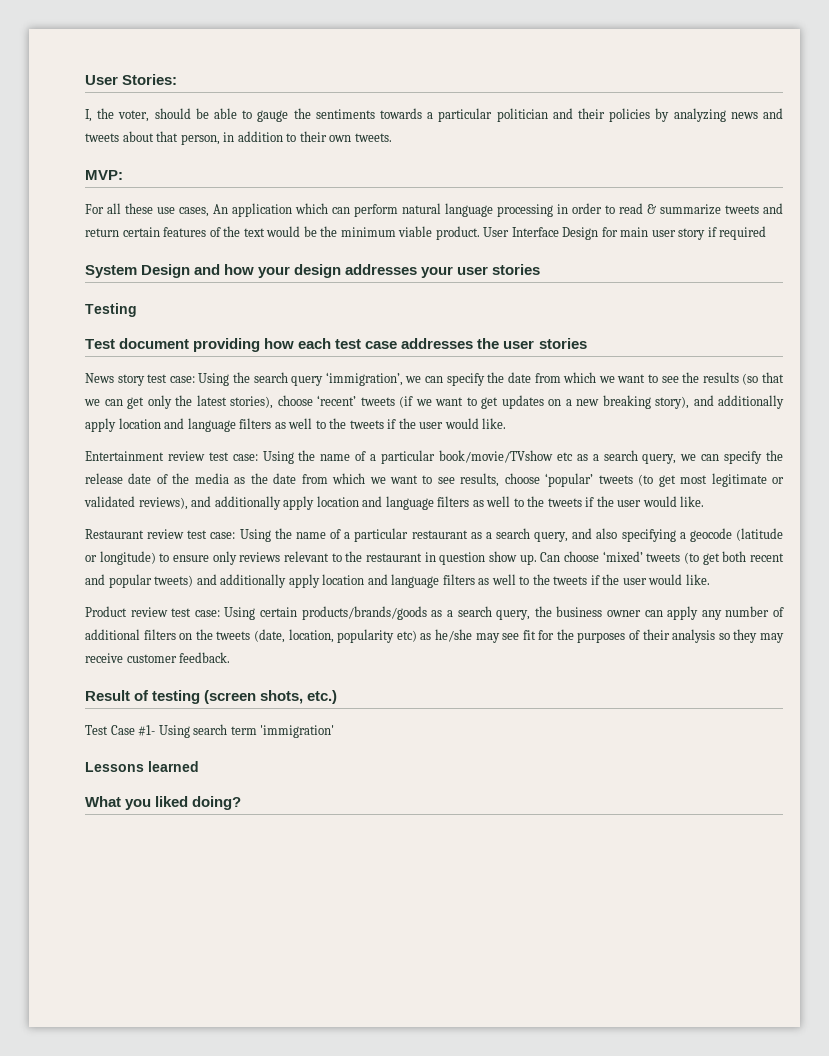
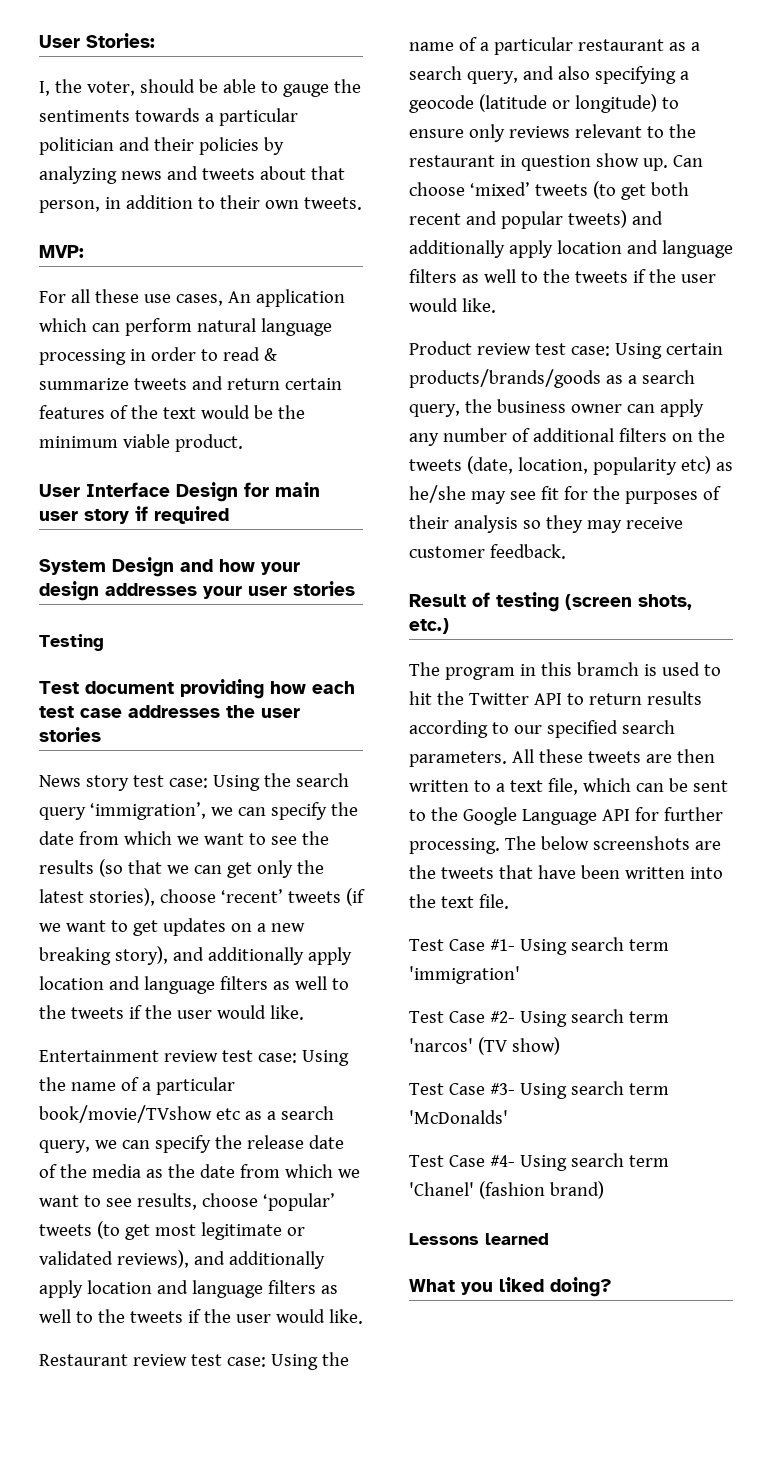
- For all these use cases, An application which can perform natural language processing in order to read & summarize tweets and return certain features of the text would be the minimum viable product. User Interface Design for main user story if required
+ For all these use cases, An application which can perform natural language processing in order to read & summarize tweets and return certain features of the text would be the minimum viable product.
+ User Interface Design for main user story if required
+ The program in this bramch is used to hit the Twitter API to return results according to our specified search parameters. All these tweets are then written to a text file, which can be sent to the Google Language API for further processing. The below screenshots are the tweets that have been written into the text file.
+ Test Case #2- Using search term 'narcos' (TV show)
+ Test Case #3- Using search term 'McDonalds'
+ Test Case #4- Using search term 'Chanel' (fashion brand)

